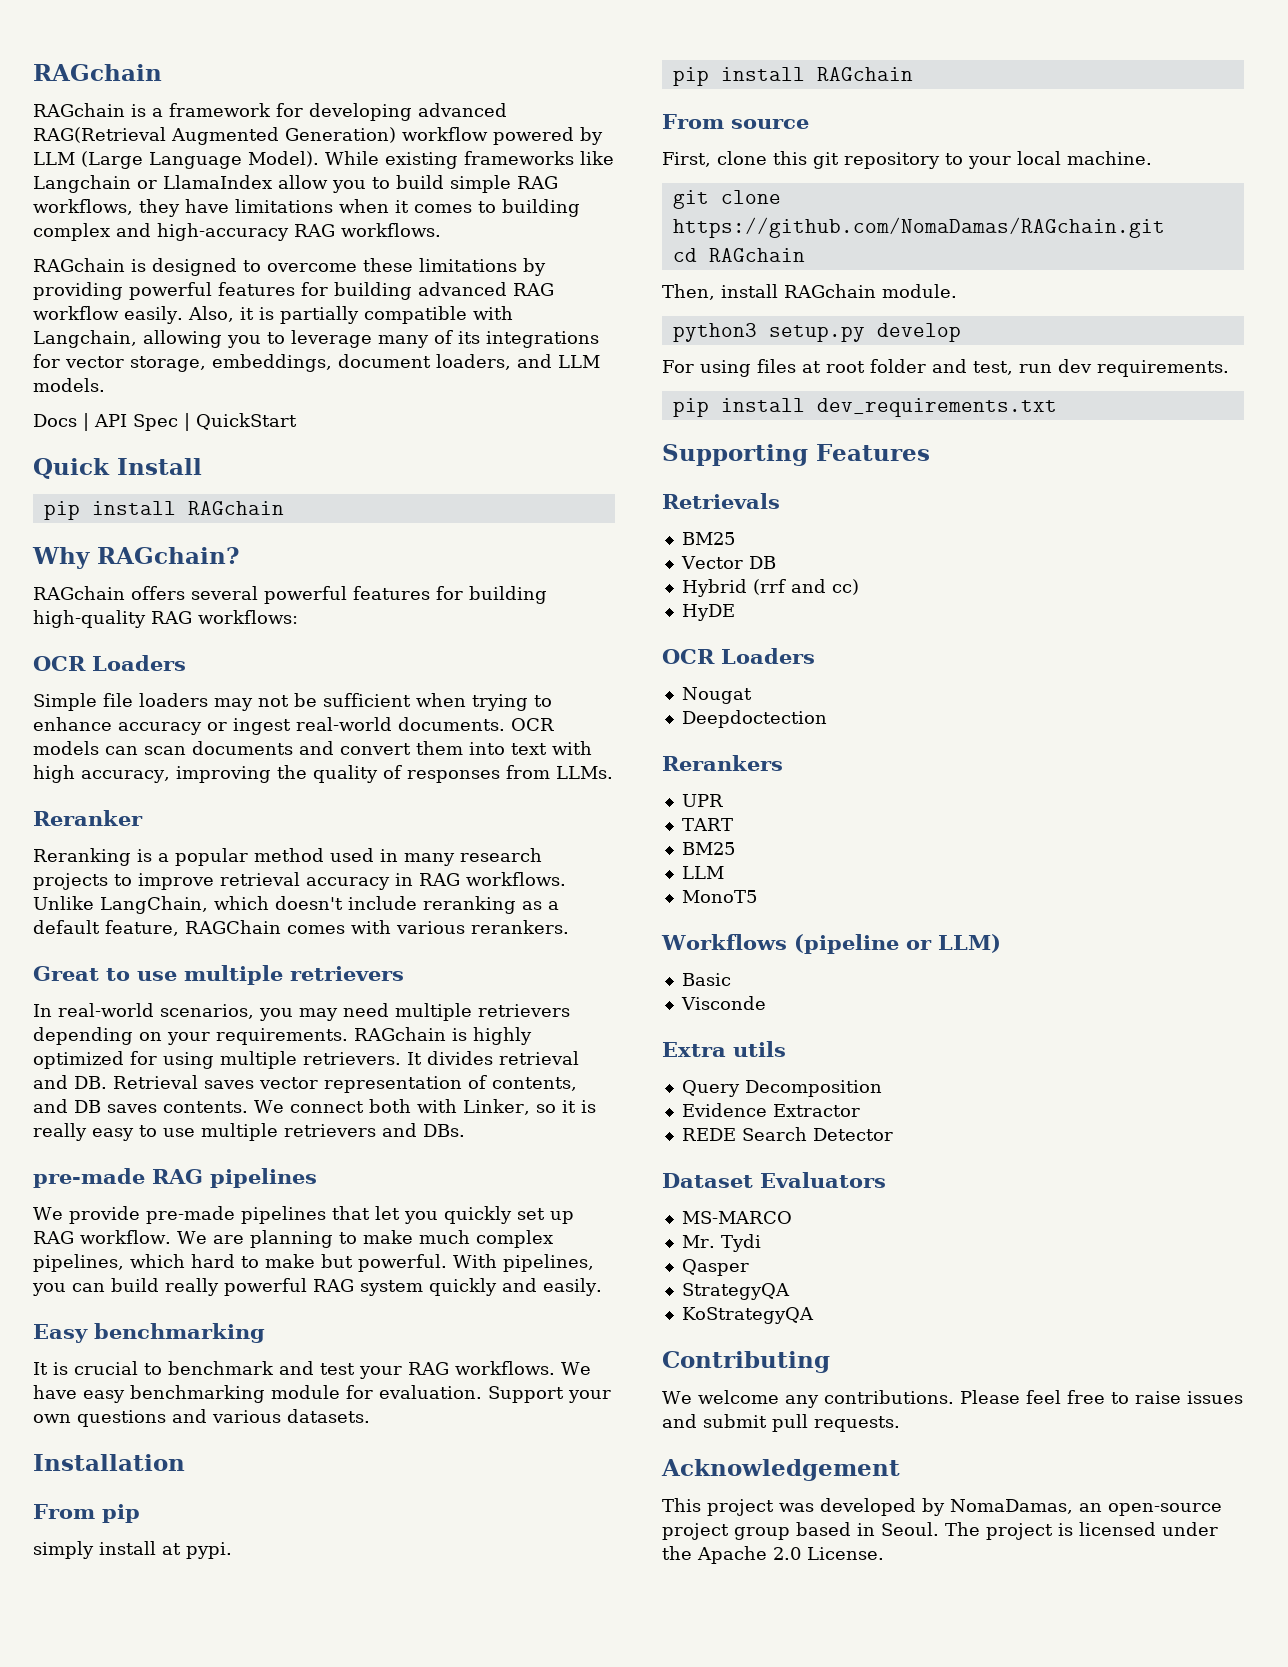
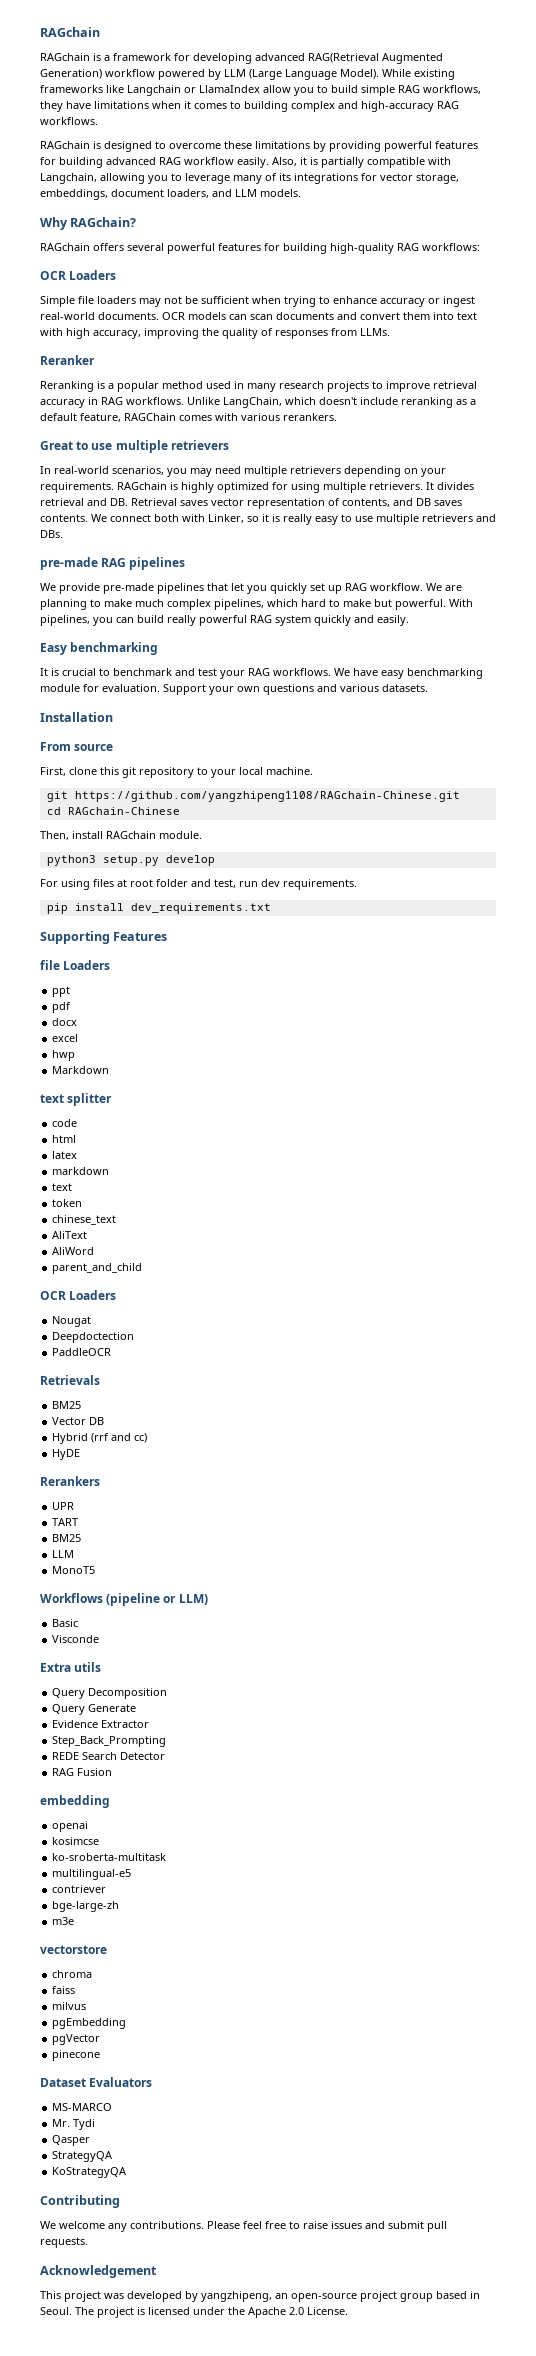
- Docs | API Spec | QuickStart
- Quick Install
- pip install RAGchain
- From pip
- simply install at pypi.
- pip install RAGchain
- git clone https://github.com/NomaDamas/RAGchain.git
+ git https://github.com/yangzhipeng1108/RAGchain-Chinese.git
- cd RAGchain
+ cd RAGchain-Chinese
+ file Loaders
+ ppt
+ pdf
+ docx
+ excel
+ hwp
+ Markdown
+ text splitter
+ code
+ html
+ latex
+ markdown
+ text
+ token
+ chinese_text
+ AliText
+ AliWord
+ parent_and_child
+ OCR Loaders
+ Nougat
+ Deepdoctection
+ PaddleOCR
  HyDE
- OCR Loaders
- Nougat
- Deepdoctection
+ Query Generate
+ Step_Back_Prompting
+ RAG Fusion
+ embedding
+ openai
+ kosimcse
+ ko-sroberta-multitask
+ multilingual-e5
+ contriever
+ bge-large-zh
+ m3e
+ vectorstore
+ chroma
+ faiss
+ milvus
+ pgEmbedding
+ pgVector
+ pinecone
- This project was developed by NomaDamas, an open-source project group based in Seoul.
+ This project was developed by yangzhipeng, an open-source project group based in Seoul.

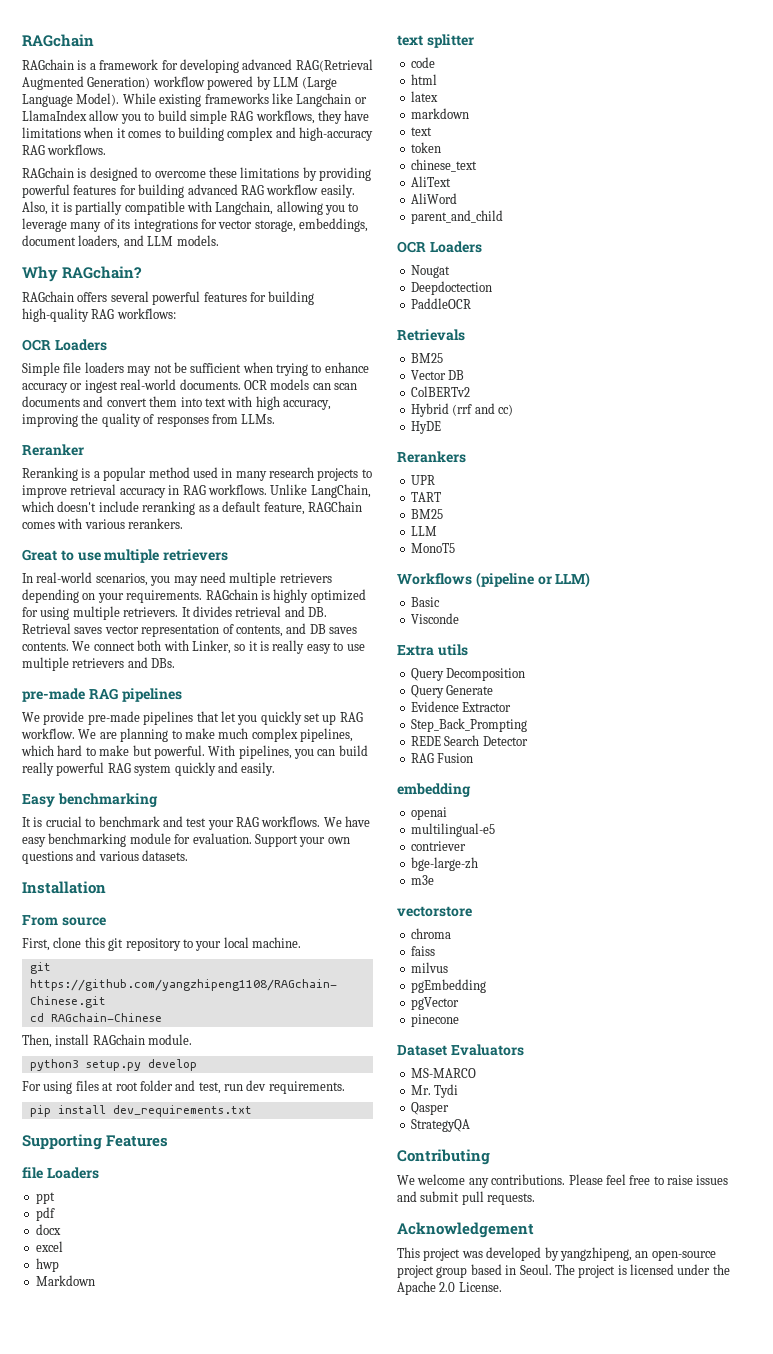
+ ColBERTv2
- kosimcse
- ko-sroberta-multitask
- KoStrategyQA

